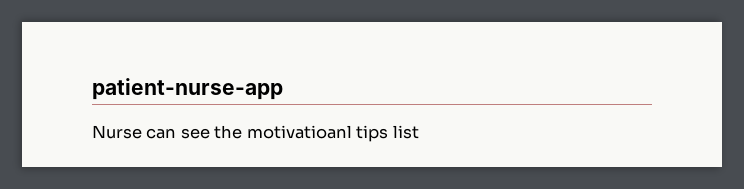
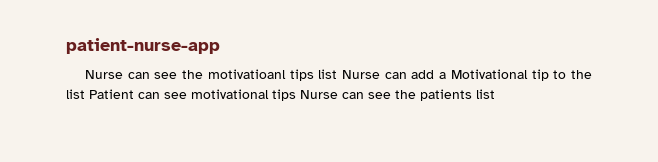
- Nurse can see the motivatioanl tips list
+ Nurse can see the motivatioanl tips list Nurse can add a Motivational tip to the list Patient can see motivational tips Nurse can see the patients list

